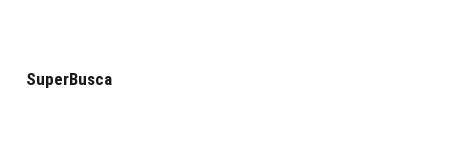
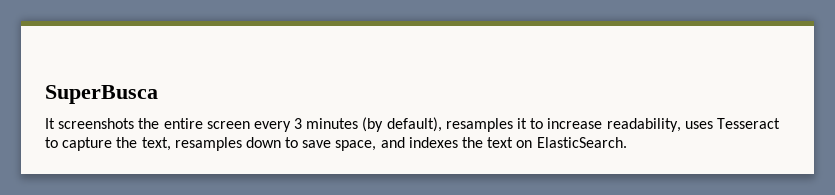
+ It screenshots the entire screen every 3 minutes (by default), resamples it to increase readability, uses Tesseract to capture the text, resamples down to save space, and indexes the text on ElasticSearch.

